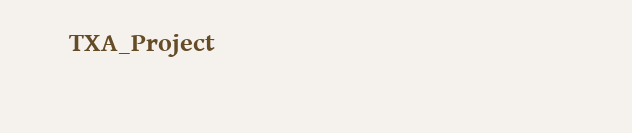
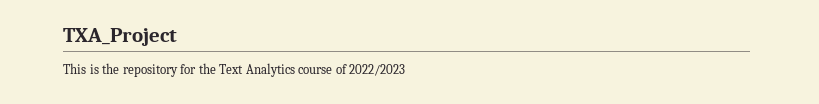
+ This is the repository for the Text Analytics course of 2022/2023

